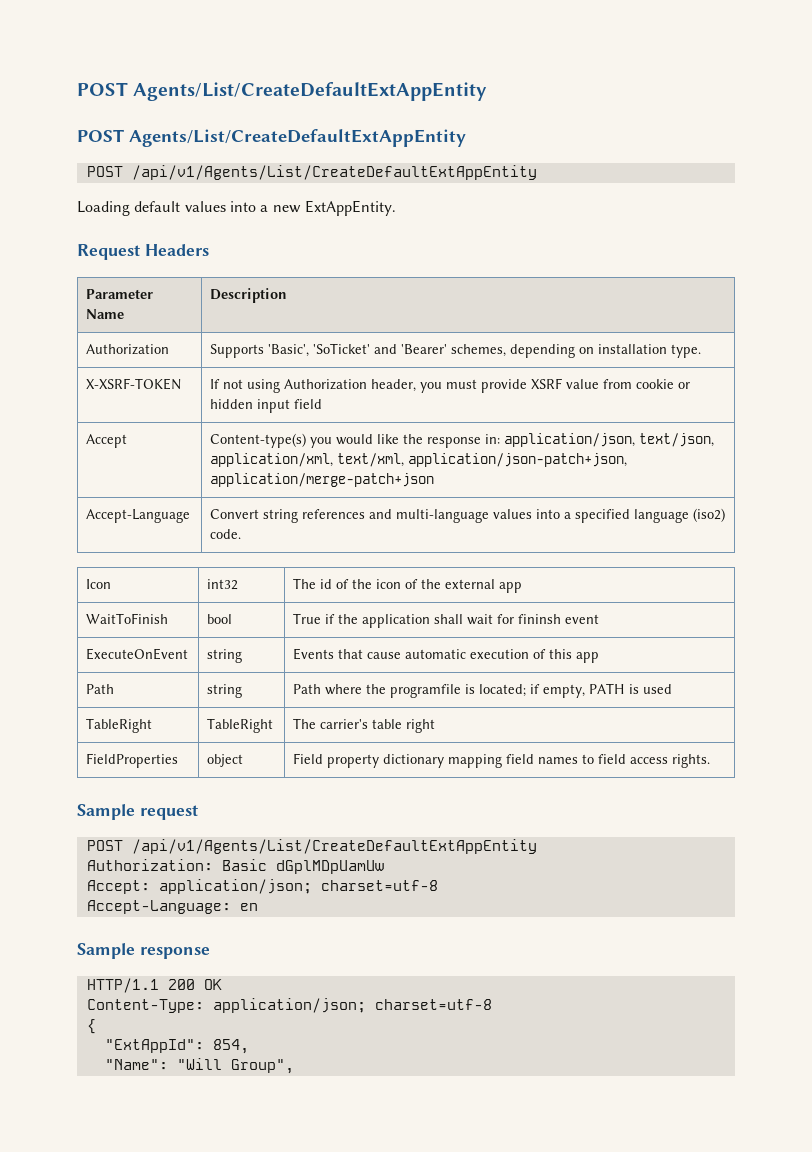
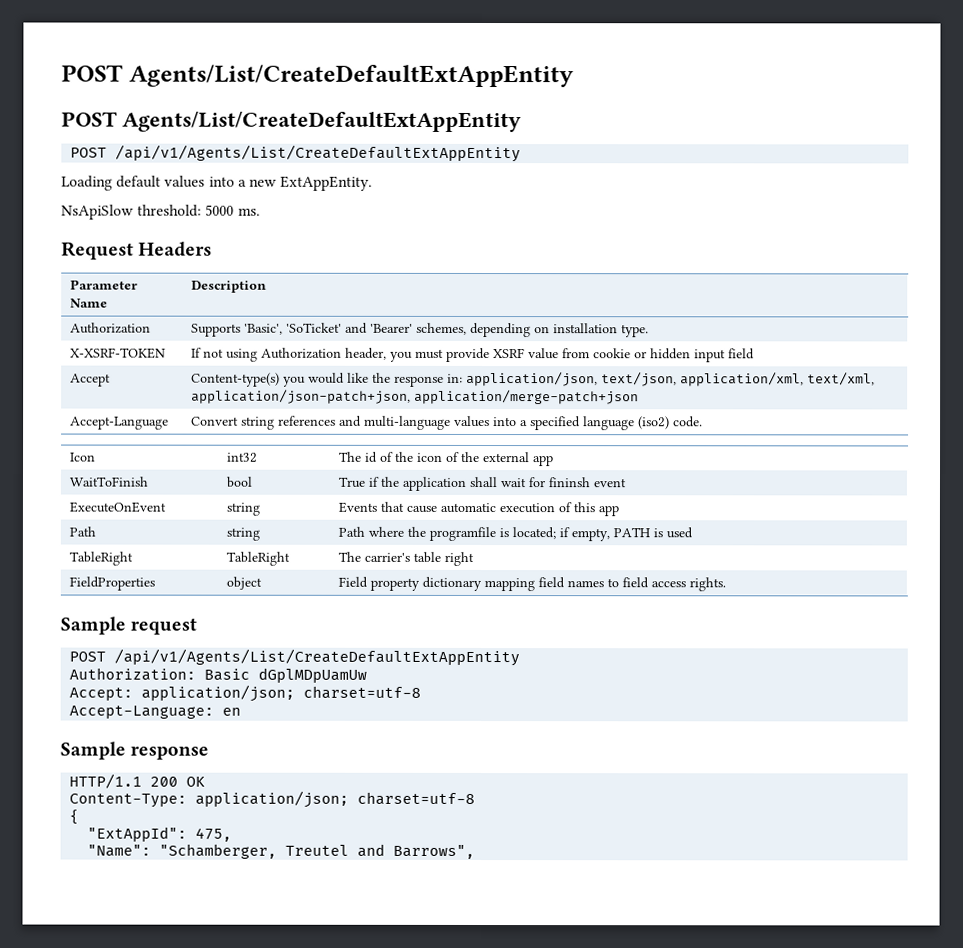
+ NsApiSlow threshold: 5000 ms.
- "ExtAppId": 854,
+ "ExtAppId": 475,
- "Name": "Will Group",
+ "Name": "Schamberger, Treutel and Barrows",

